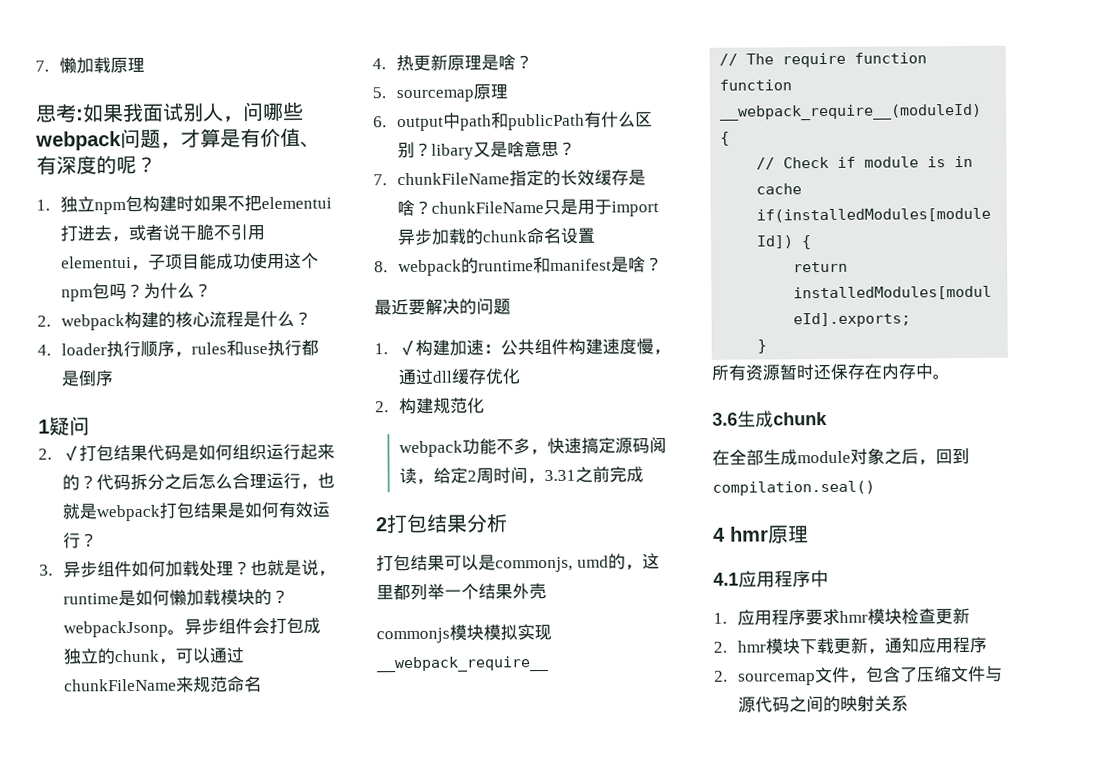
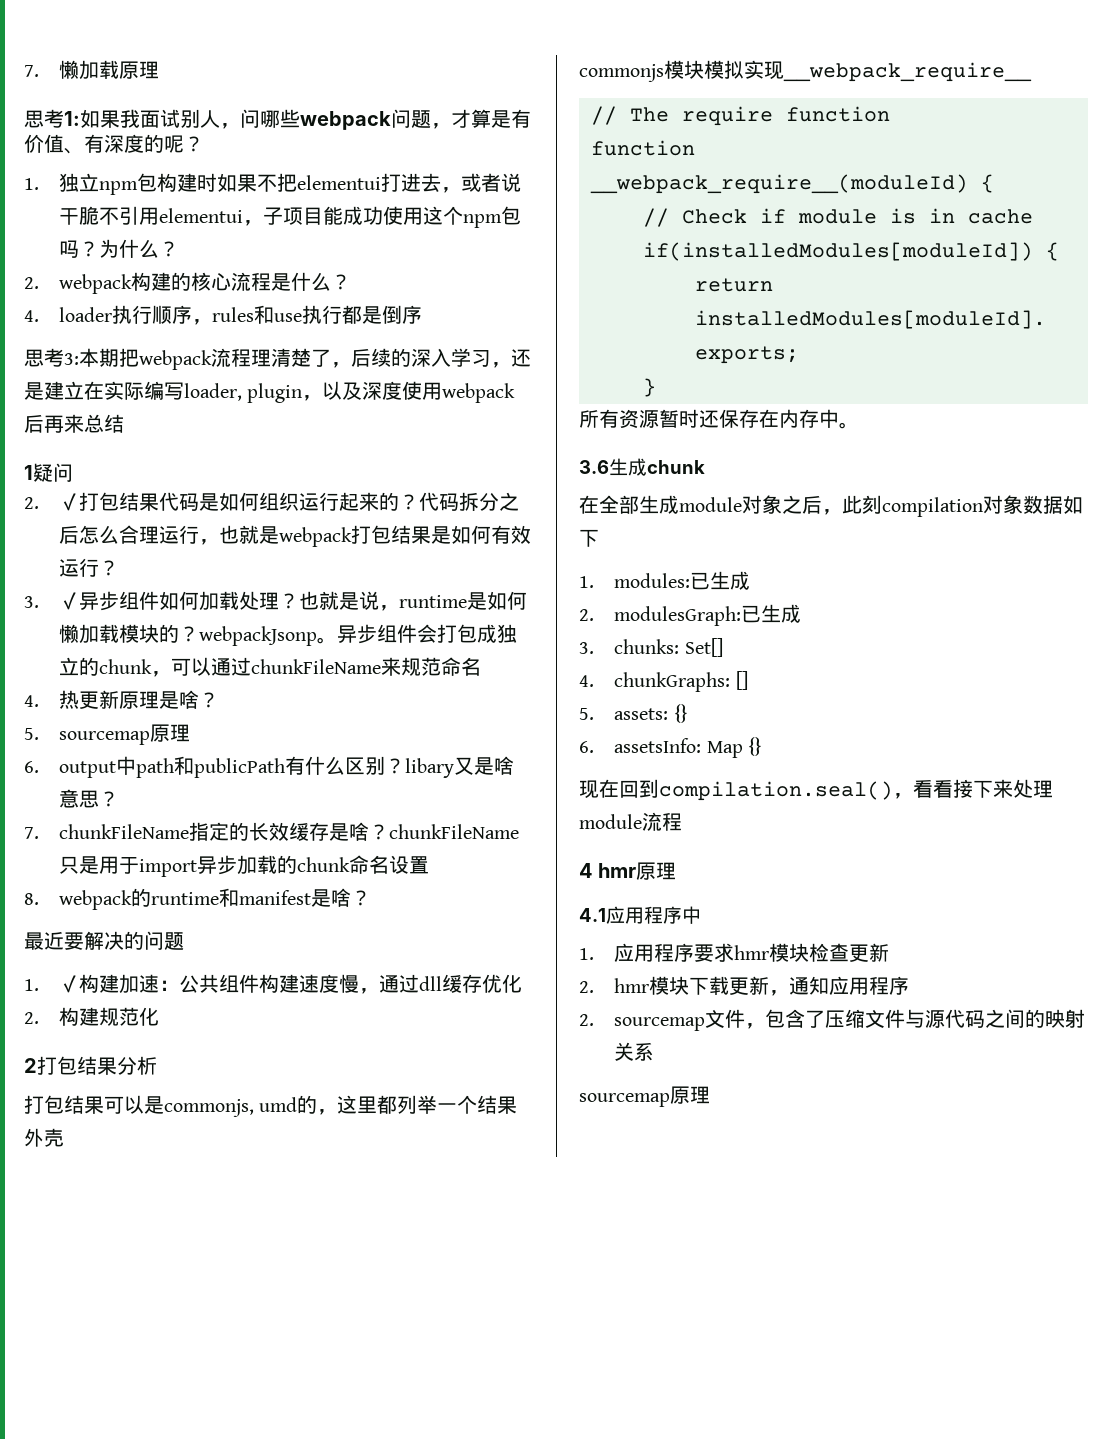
- 思考:如果我面试别人，问哪些webpack问题，才算是有价值、有深度的呢？
+ 思考1:如果我面试别人，问哪些webpack问题，才算是有价值、有深度的呢？
+ 思考3:本期把webpack流程理清楚了，后续的深入学习，还是建立在实际编写loader, plugin，以及深度使用webpack后再来总结
- 3.异步组件如何加载处理？
+ 3. ✓异步组件如何加载处理？
- webpack功能不多，快速搞定源码阅读，给定2周时间，3.31之前完成
- 在全部生成module对象之后，回到compilation.seal()
+ 在全部生成module对象之后，此刻compilation对象数据如下
+ 1. modules:已生成
+ 2. modulesGraph:已生成
+ 3. chunks: Set[]
+ 4. chunkGraphs: []
+ 5. assets: {}
+ 6. assetsInfo: Map {}
+ 现在回到compilation.seal()，看看接下来处理module流程
  2. sourcemap文件，包含了压缩文件与源代码之间的映射关系
+ sourcemap原理

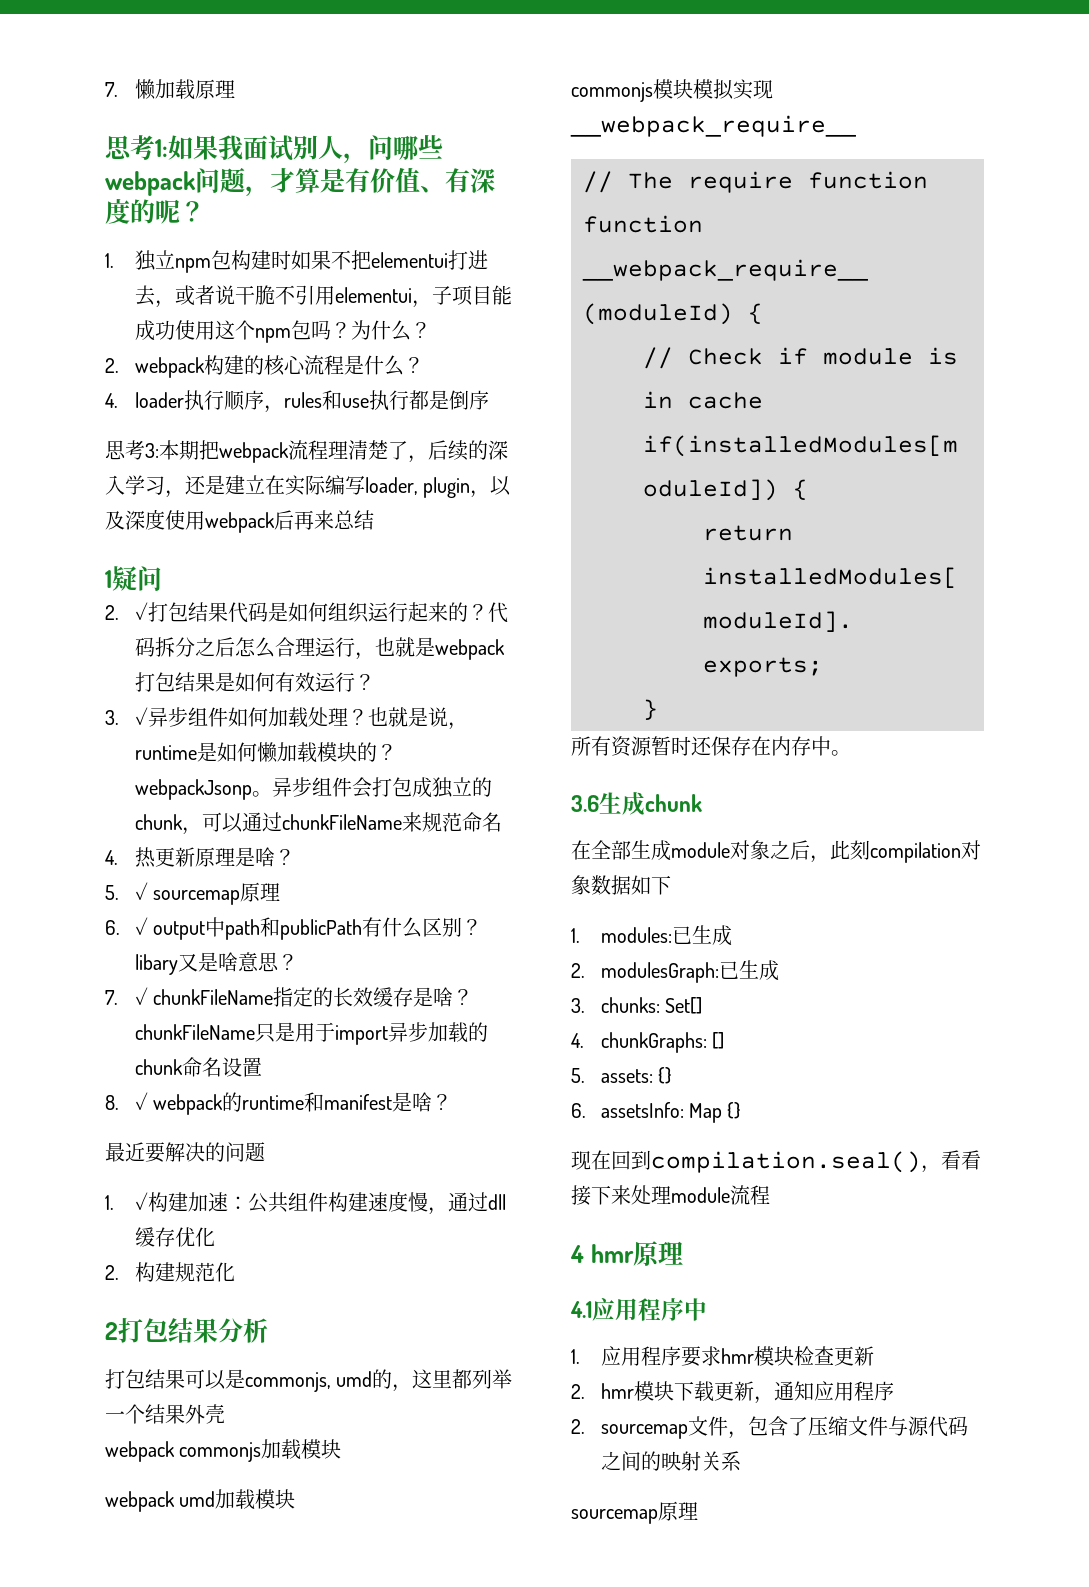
- 5. sourcemap原理
+ 5. ✓ sourcemap原理
- 6. output中path和publicPath有什么区别？libary又是啥意思？
+ 6. ✓ output中path和publicPath有什么区别？libary又是啥意思？
- 7. chunkFileName指定的长效缓存是啥？chunkFileName只是用于import异步加载的chunk命名设置
+ 7. ✓ chunkFileName指定的长效缓存是啥？chunkFileName只是用于import异步加载的chunk命名设置
- 8. webpack的runtime和manifest是啥？
+ 8. ✓ webpack的runtime和manifest是啥？
+ webpack commonjs加载模块
+ webpack umd加载模块

